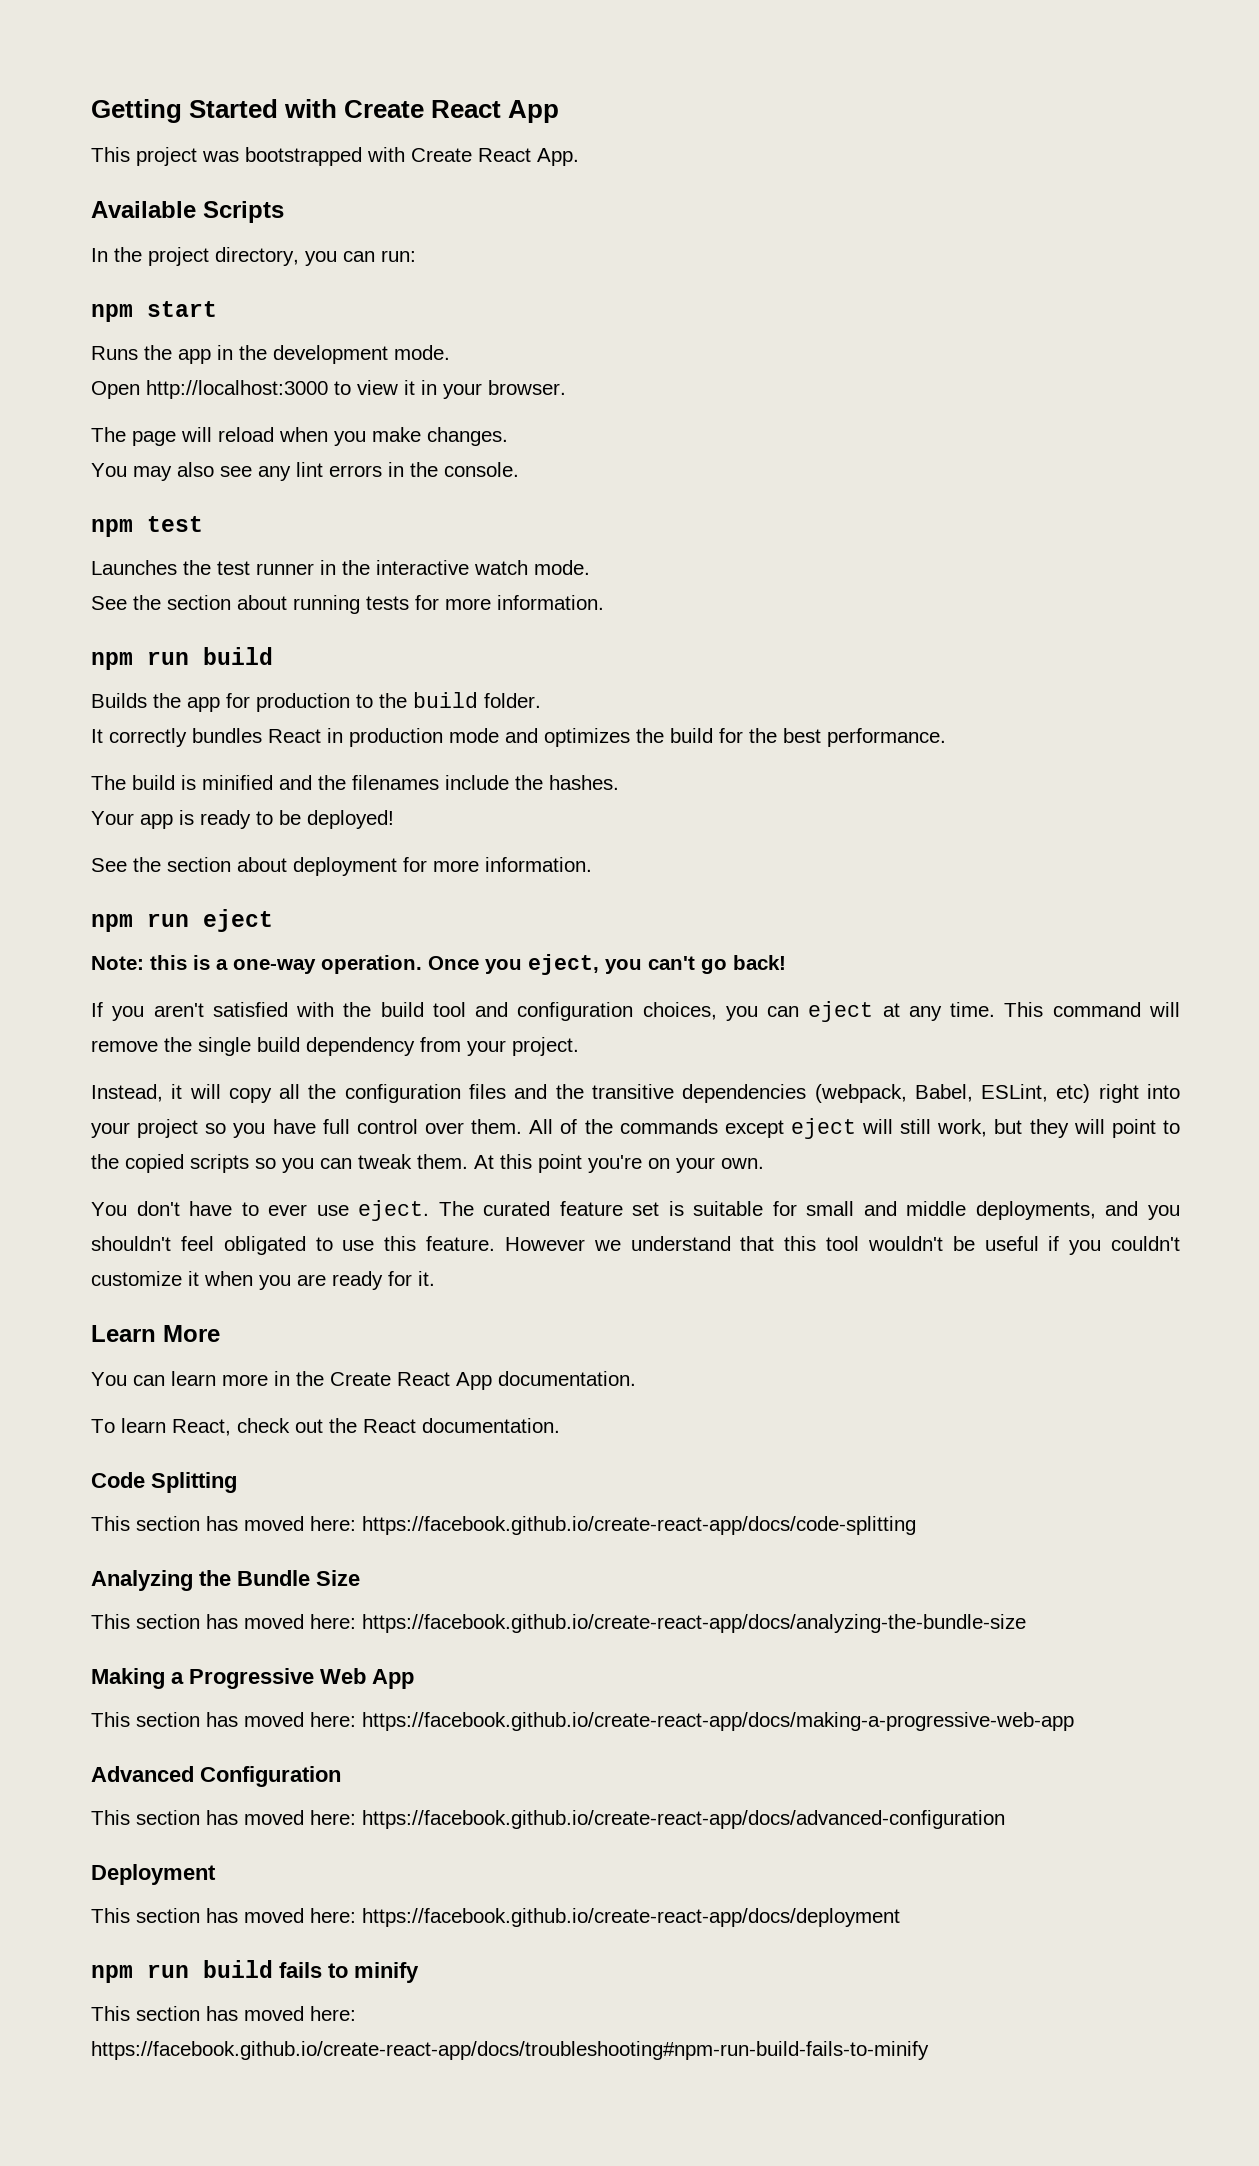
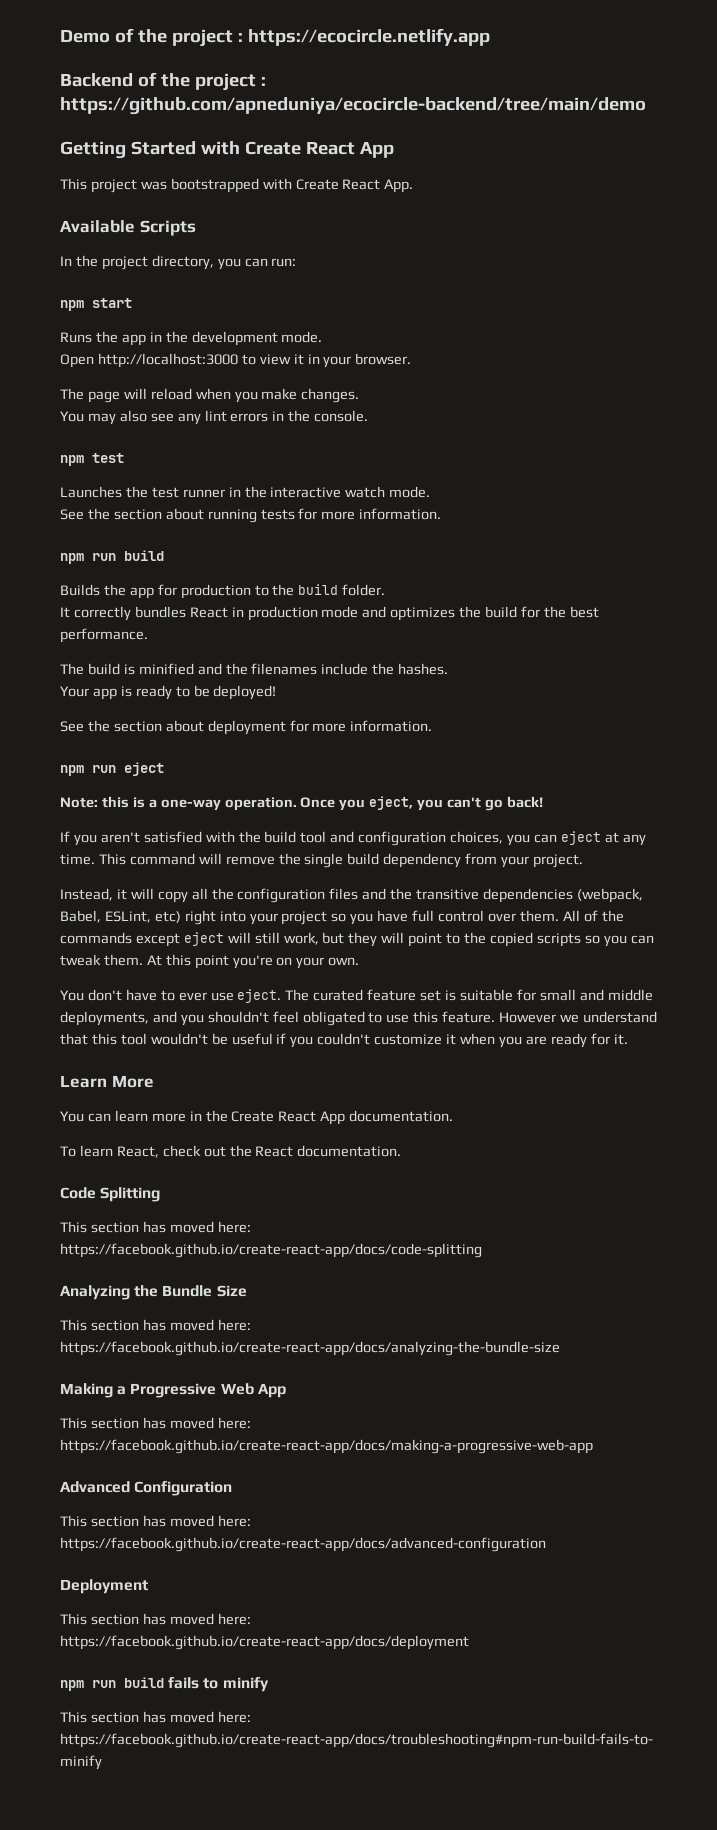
+ Demo of the project : https://ecocircle.netlify.app
+ Backend of the project : https://github.com/apneduniya/ecocircle-backend/tree/main/demo

